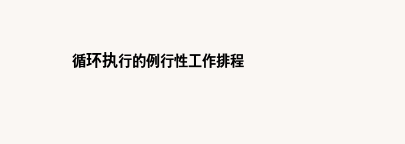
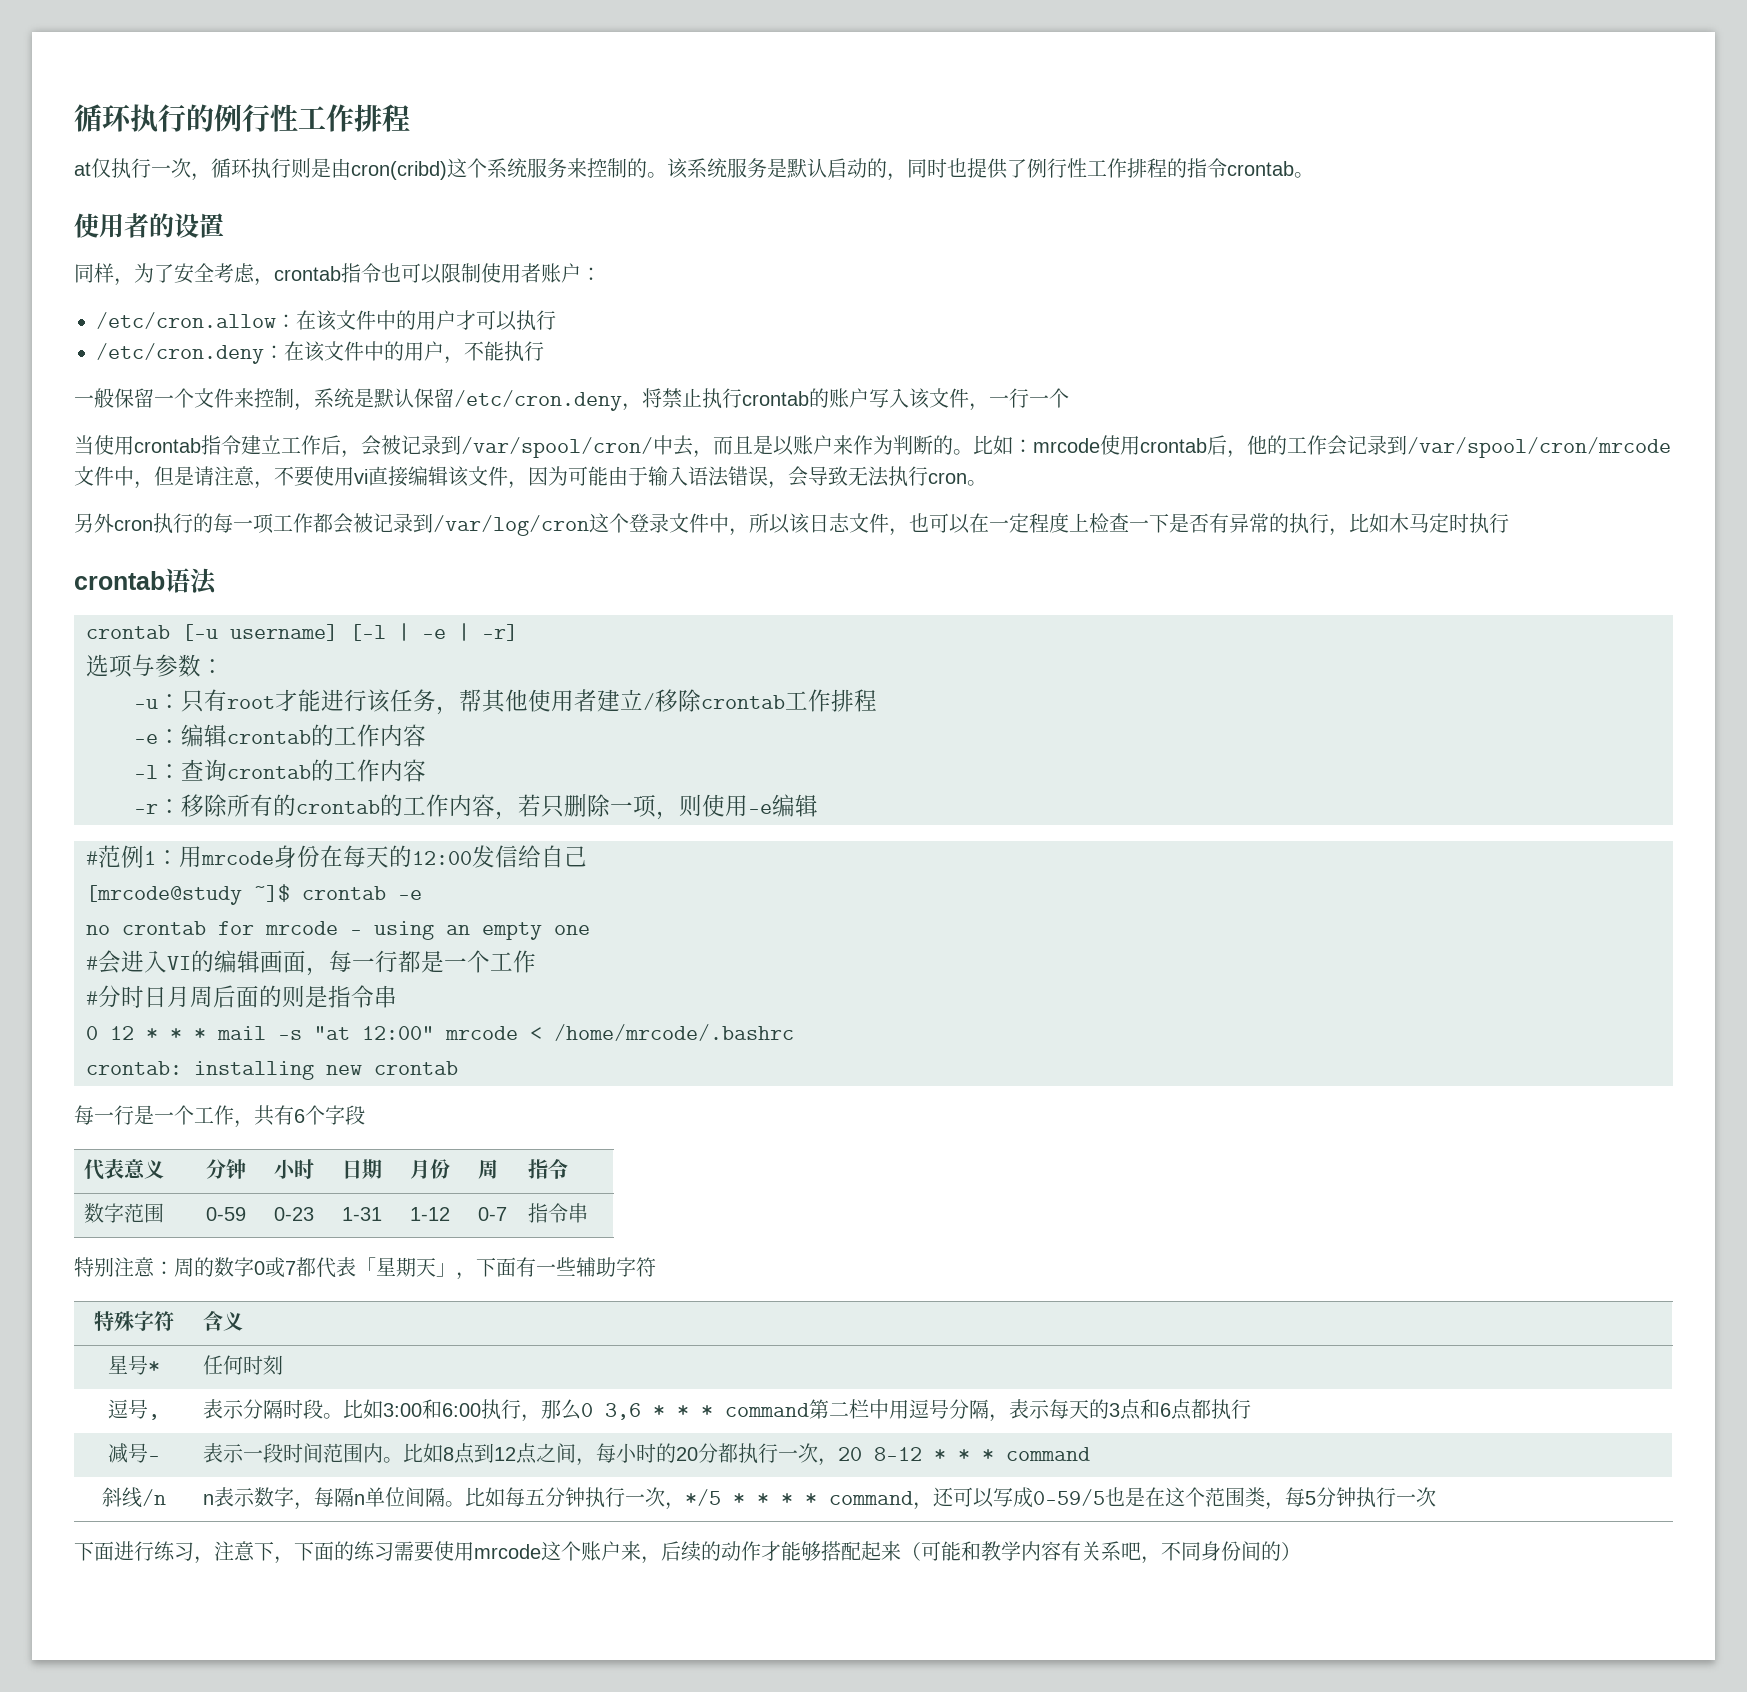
+ at仅执行一次，循环执行则是由cron(cribd)这个系统服务来控制的。该系统服务是默认启动的，同时也提供了例行性工作排程的指令crontab。
+ 使用者的设置
+ 同样，为了安全考虑，crontab指令也可以限制使用者账户：
+ /etc/cron.allow：在该文件中的用户才可以执行
+ /etc/cron.deny：在该文件中的用户，不能执行
+ 一般保留一个文件来控制，系统是默认保留/etc/cron.deny，将禁止执行crontab的账户写入该文件，一行一个
+ 当使用crontab指令建立工作后，会被记录到/var/spool/cron/中去，而且是以账户来作为判断的。比如：mrcode使用crontab后，他的工作会记录到/var/spool/cron/mrcode文件中，但是请注意，不要使用vi直接编辑该文件，因为可能由于输入语法错误，会导致无法执行cron。
+ 另外cron执行的每一项工作都会被记录到/var/log/cron这个登录文件中，所以该日志文件，也可以在一定程度上检查一下是否有异常的执行，比如木马定时执行
+ crontab语法
+ crontab [-u username] [-l | -e | -r]
+ 选项与参数：
+ -u：只有root才能进行该任务，帮其他使用者建立/移除crontab工作排程
+ -e：编辑crontab的工作内容
+ -l：查询crontab的工作内容
+ -r：移除所有的crontab的工作内容，若只删除一项，则使用-e编辑
+ #范例1：用mrcode身份在每天的12:00发信给自己
+ [mrcode@study ~]$ crontab -e
+ no crontab for mrcode - using an empty one
+ #会进入VI的编辑画面，每一行都是一个工作
+ #分时日月周后面的则是指令串
+ 0 12 * * * mail -s "at 12:00" mrcode < /home/mrcode/.bashrc
+ crontab: installing new crontab
+ 每一行是一个工作，共有6个字段
+ 代表意义 | 分钟 | 小时 | 日期 | 月份 | 周 | 指令
+ 数字范围 | 0-59 | 0-23 | 1-31 | 1-12 | 0-7 | 指令串
+ 特别注意：周的数字0或7都代表「星期天」，下面有一些辅助字符
+ 特殊字符 | 含义
+ 星号* | 任何时刻
+ 逗号, | 表示分隔时段。比如3:00和6:00执行，那么0 3,6 * * * command第二栏中用逗号分隔，表示每天的3点和6点都执行
+ 减号- | 表示一段时间范围内。比如8点到12点之间，每小时的20分都执行一次，20 8-12 * * * command
+ 斜线/n | n表示数字，每隔n单位间隔。比如每五分钟执行一次，*/5 * * * * command，还可以写成0-59/5也是在这个范围类，每5分钟执行一次
+ 下面进行练习，注意下，下面的练习需要使用mrcode这个账户来，后续的动作才能够搭配起来（可能和教学内容有关系吧，不同身份间的）

